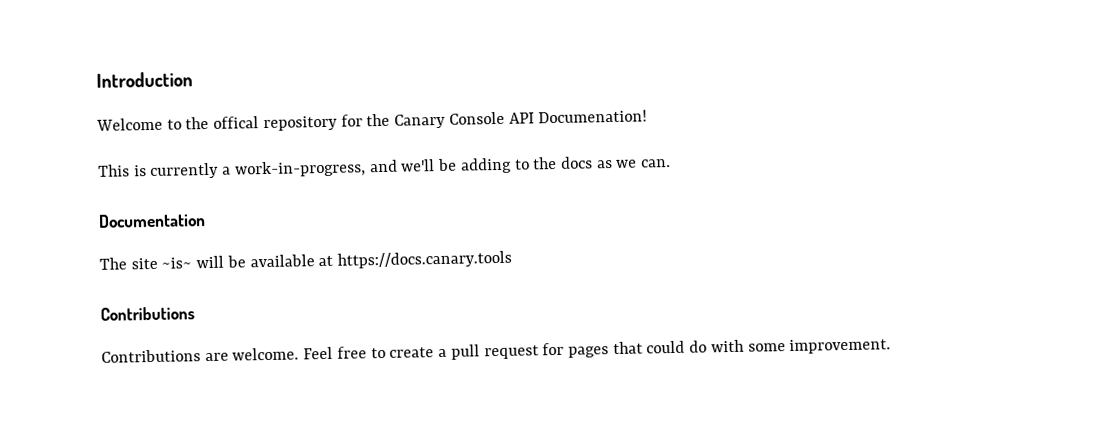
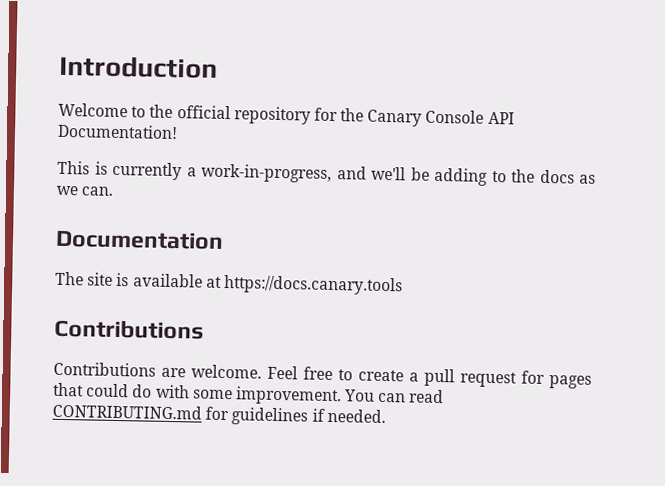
- Welcome to the offical repository for the Canary Console API Documenation!
+ Welcome to the official repository for the Canary Console API Documentation!
- The site ~is~ will be available at https://docs.canary.tools
+ The site is available at https://docs.canary.tools
+ You can read CONTRIBUTING.md for guidelines if needed.

